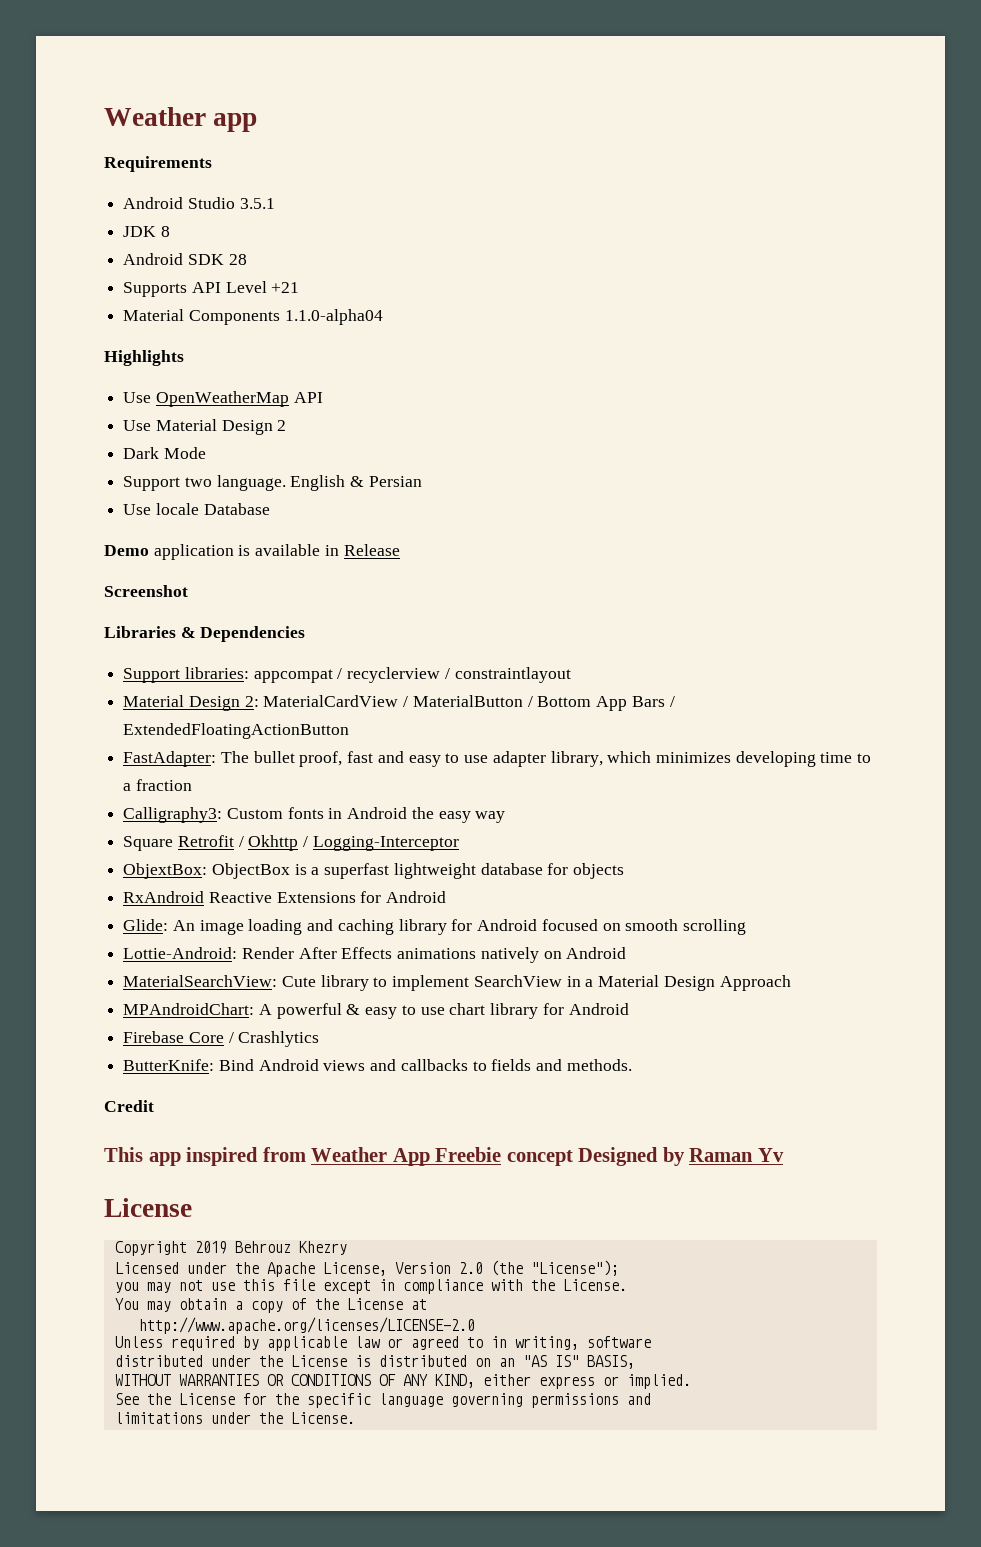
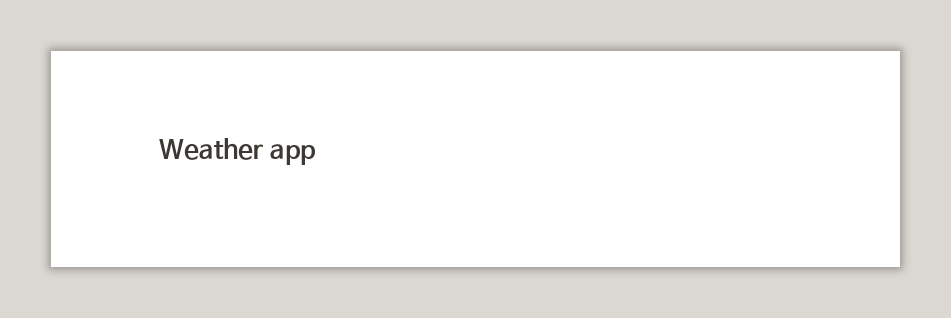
- Requirements
- Android Studio 3.5.1
- JDK 8
- Android SDK 28
- Supports API Level +21
- Material Components 1.1.0-alpha04
- Highlights
- Use OpenWeatherMap API
- Use Material Design 2
- Dark Mode
- Support two language. English & Persian
- Use locale Database
- Demo application is available in Release
- Screenshot
- Libraries & Dependencies
- Support libraries: appcompat / recyclerview / constraintlayout
- Material Design 2: MaterialCardView / MaterialButton / Bottom App Bars / ExtendedFloatingActionButton
- FastAdapter: The bullet proof, fast and easy to use adapter library, which minimizes developing time to a fraction
- Calligraphy3: Custom fonts in Android the easy way
- Square Retrofit / Okhttp / Logging-Interceptor
- ObjextBox: ObjectBox is a superfast lightweight database for objects
- RxAndroid Reactive Extensions for Android
- Glide: An image loading and caching library for Android focused on smooth scrolling
- Lottie-Android: Render After Effects animations natively on Android
- MaterialSearchView: Cute library to implement SearchView in a Material Design Approach
- MPAndroidChart: A powerful & easy to use chart library for Android
- Firebase Core / Crashlytics
- ButterKnife: Bind Android views and callbacks to fields and methods.
- Credit
- This app inspired from Weather App Freebie concept Designed by Raman Yv
- License
- Copyright 2019 Behrouz Khezry
- Licensed under the Apache License, Version 2.0 (the "License");
- you may not use this file except in compliance with the License.
- You may obtain a copy of the License at
- http://www.apache.org/licenses/LICENSE-2.0
- Unless required by applicable law or agreed to in writing, software
- distributed under the License is distributed on an "AS IS" BASIS,
- WITHOUT WARRANTIES OR CONDITIONS OF ANY KIND, either express or implied.
- See the License for the specific language governing permissions and
- limitations under the License.

